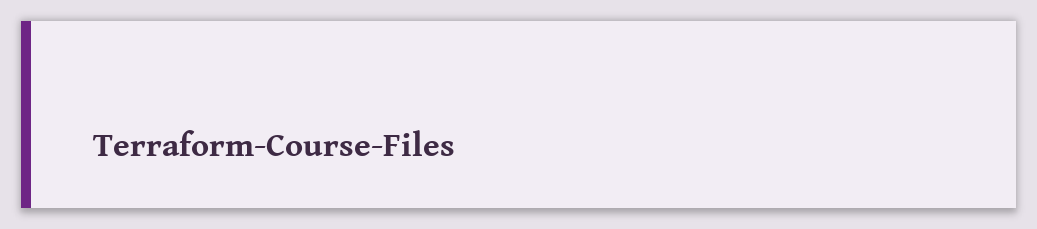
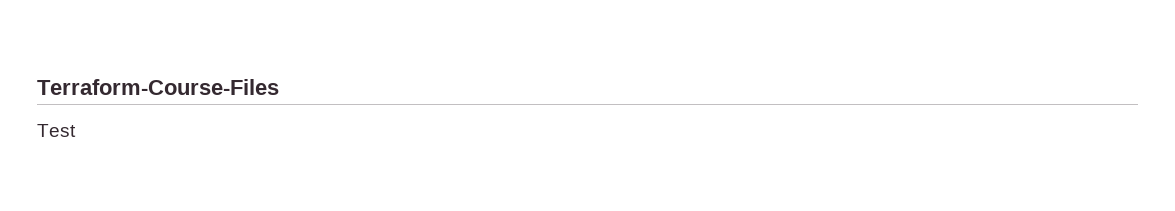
+ Test

